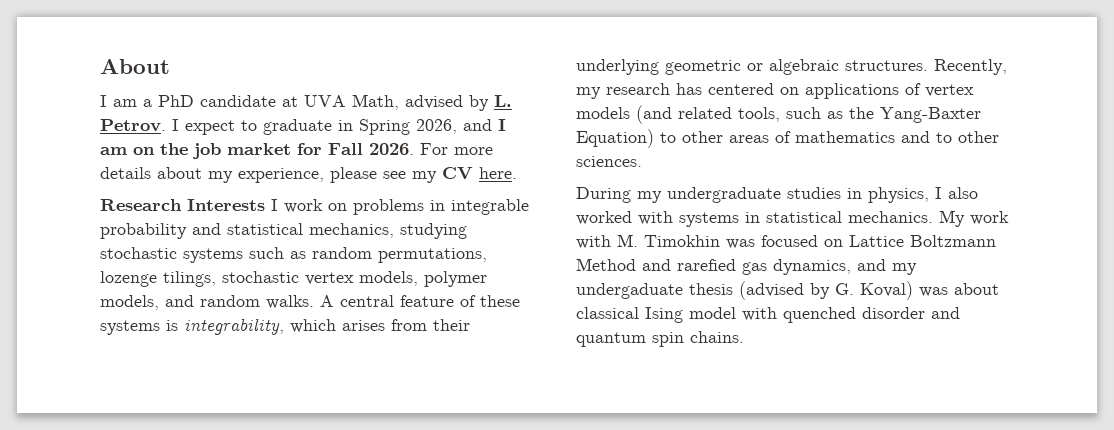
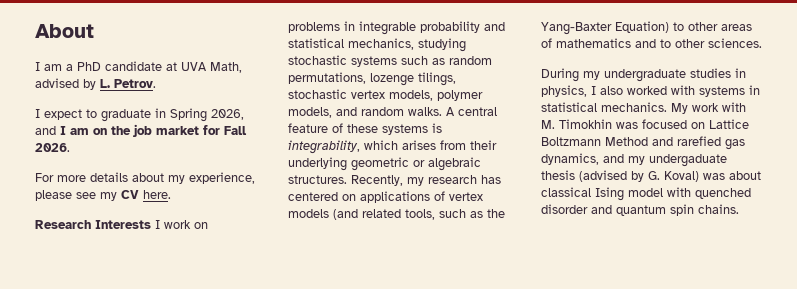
- I am a PhD candidate at UVA Math, advised by L. Petrov. I expect to graduate in Spring 2026, and I am on the job market for Fall 2026. For more details about my experience, please see my CV here.
+ I am a PhD candidate at UVA Math, advised by L. Petrov.
+ I expect to graduate in Spring 2026, and I am on the job market for Fall 2026.
+ For more details about my experience, please see my CV here.

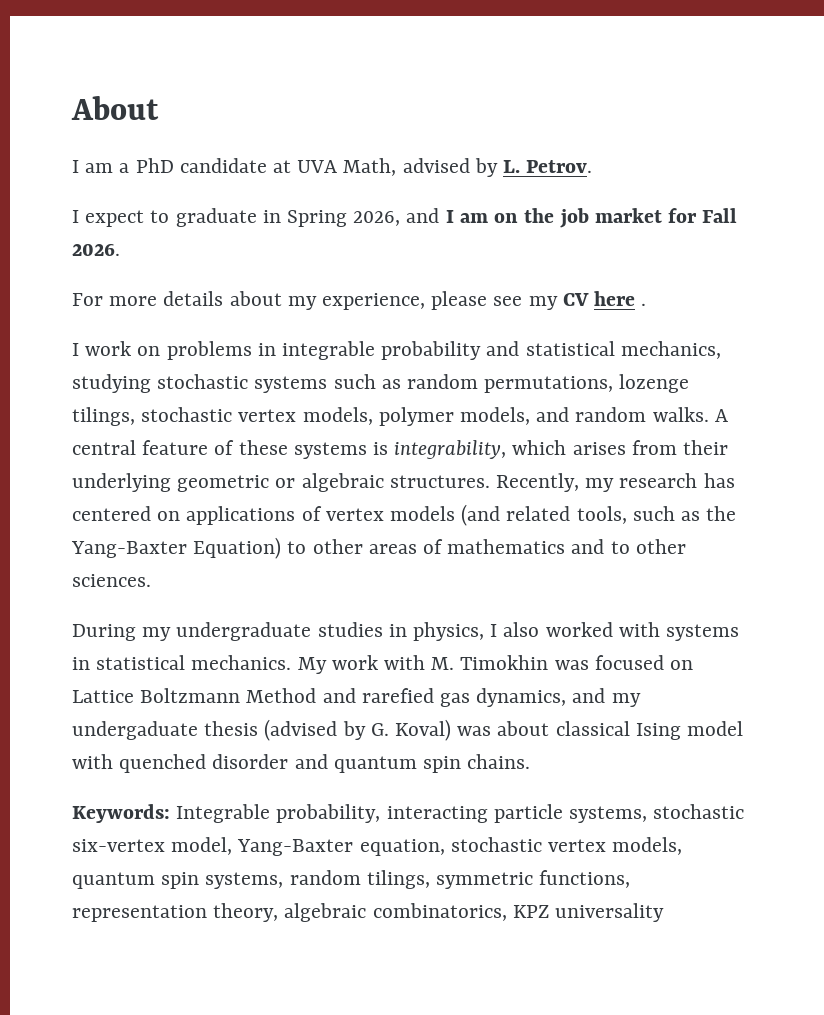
- For more details about my experience, please see my CV here.
- Research Interests I work on problems in integrable probability and statistical mechanics, studying stochastic systems such as random permutations, lozenge tilings, stochastic vertex models, polymer models, and random walks.
+ For more details about my experience, please see my CV here .
+ I work on problems in integrable probability and statistical mechanics, studying stochastic systems such as random permutations, lozenge tilings, stochastic vertex models, polymer models, and random walks.
+ Keywords: Integrable probability, interacting particle systems, stochastic six-vertex model, Yang-Baxter equation, stochastic vertex models, quantum spin systems, random tilings, symmetric functions, representation theory, algebraic combinatorics, KPZ universality

